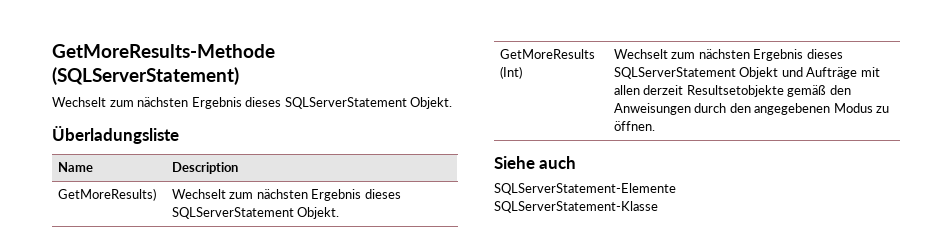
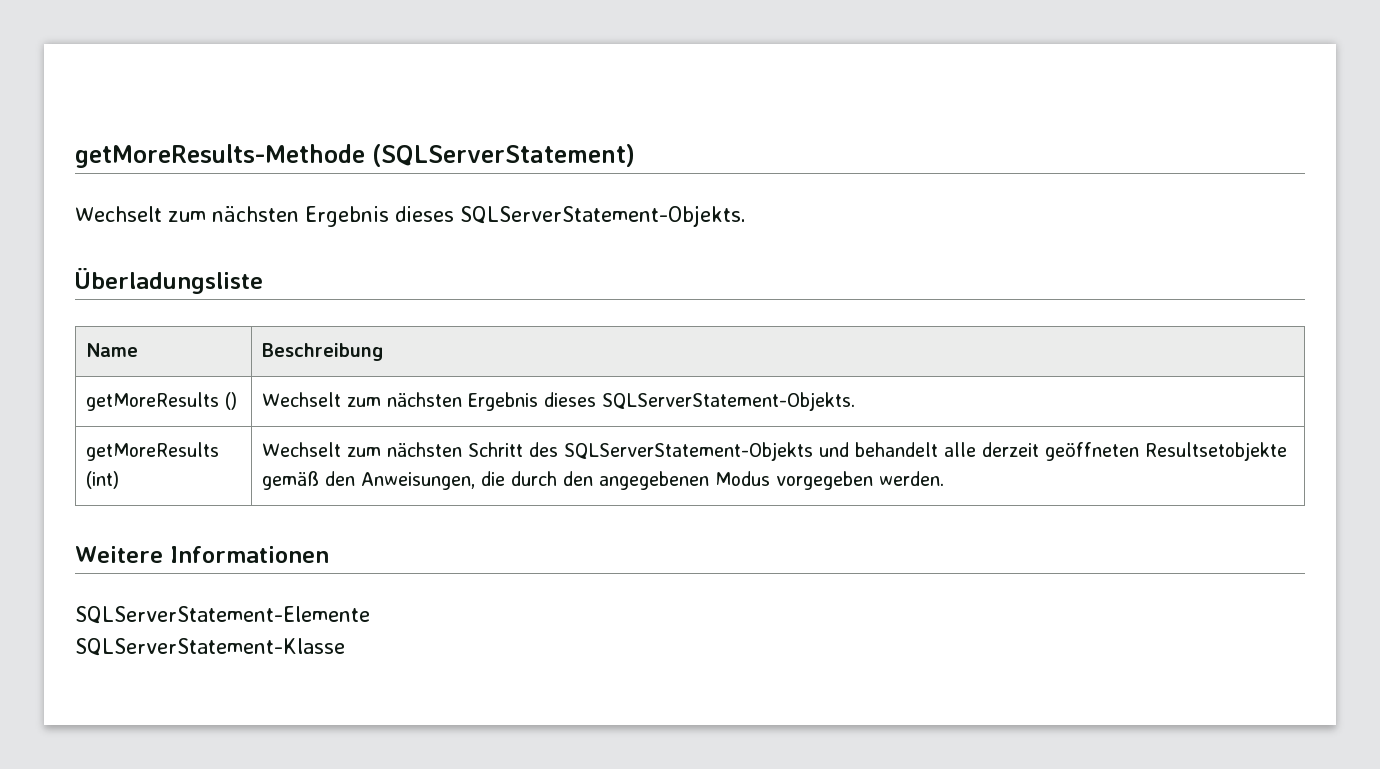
- GetMoreResults-Methode (SQLServerStatement)
- Wechselt zum nächsten Ergebnis dieses SQLServerStatement Objekt.
+ getMoreResults-Methode (SQLServerStatement)
+ Wechselt zum nächsten Ergebnis dieses SQLServerStatement-Objekts.
- Name | Description
- GetMoreResults) | Wechselt zum nächsten Ergebnis dieses SQLServerStatement Objekt.
- GetMoreResults (Int) | Wechselt zum nächsten Ergebnis dieses SQLServerStatement Objekt und Aufträge mit allen derzeit Resultsetobjekte gemäß den Anweisungen durch den angegebenen Modus zu öffnen.
- Siehe auch
+ Name | Beschreibung
+ getMoreResults () | Wechselt zum nächsten Ergebnis dieses SQLServerStatement-Objekts.
+ getMoreResults (int) | Wechselt zum nächsten Schritt des SQLServerStatement-Objekts und behandelt alle derzeit geöffneten Resultsetobjekte gemäß den Anweisungen, die durch den angegebenen Modus vorgegeben werden.
+ Weitere Informationen

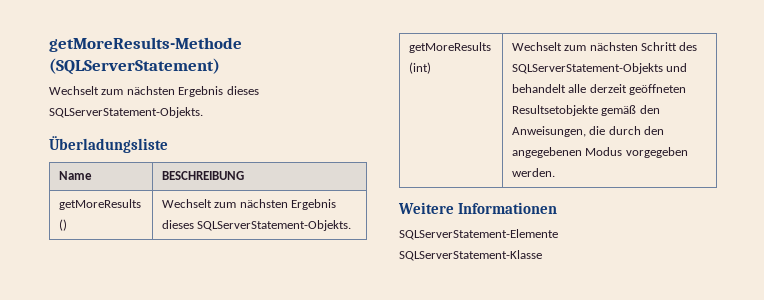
- Name | Beschreibung
+ Name | BESCHREIBUNG

